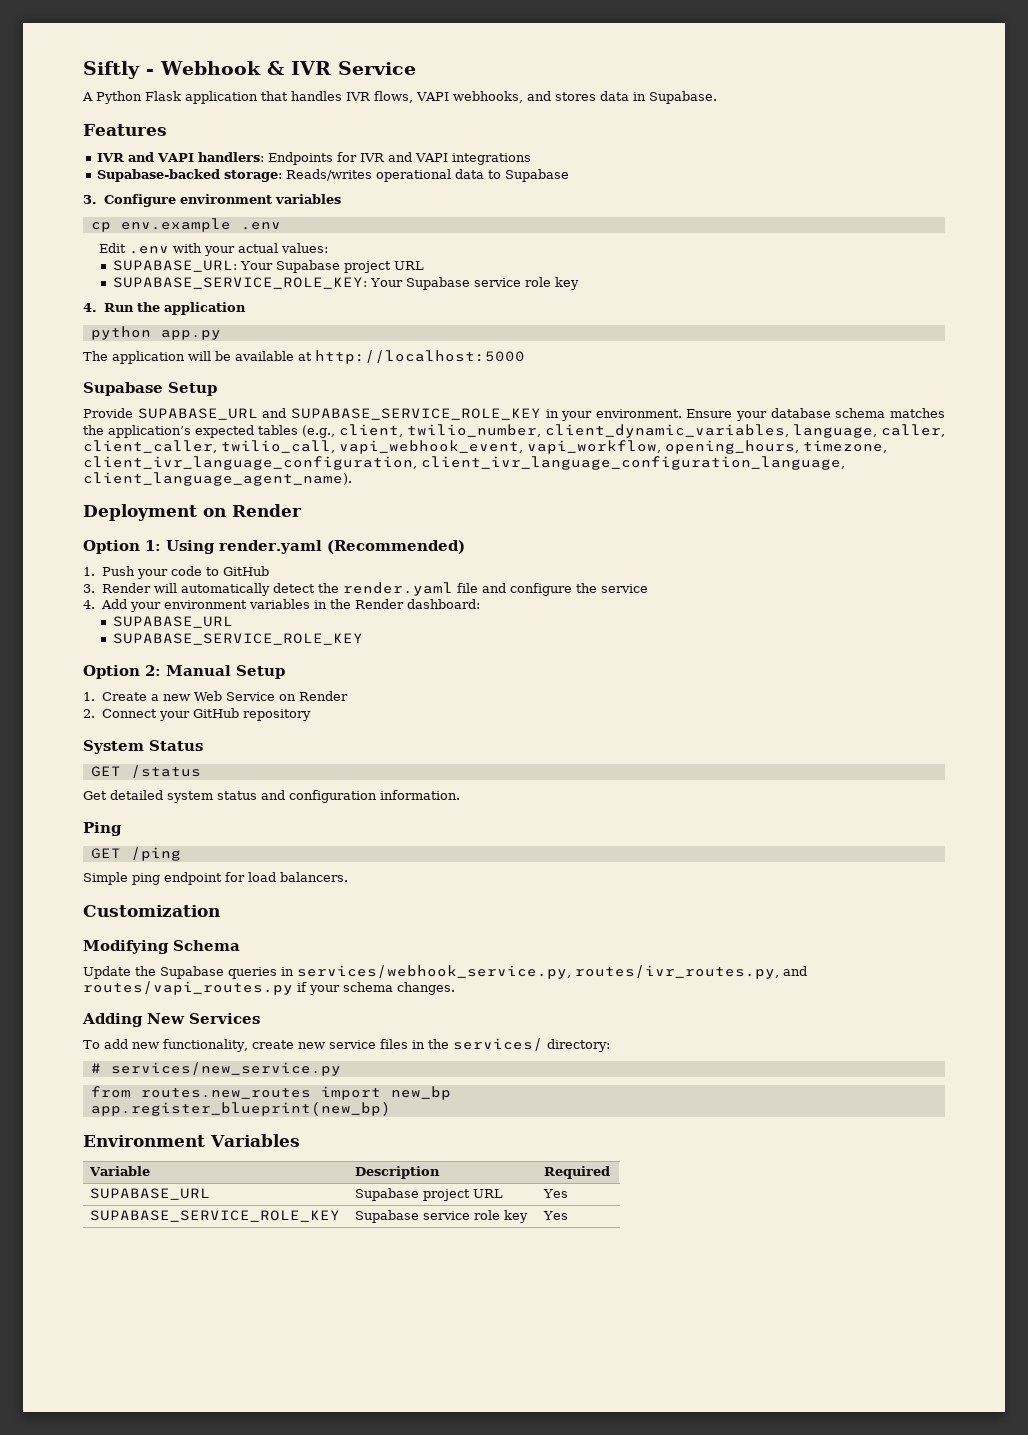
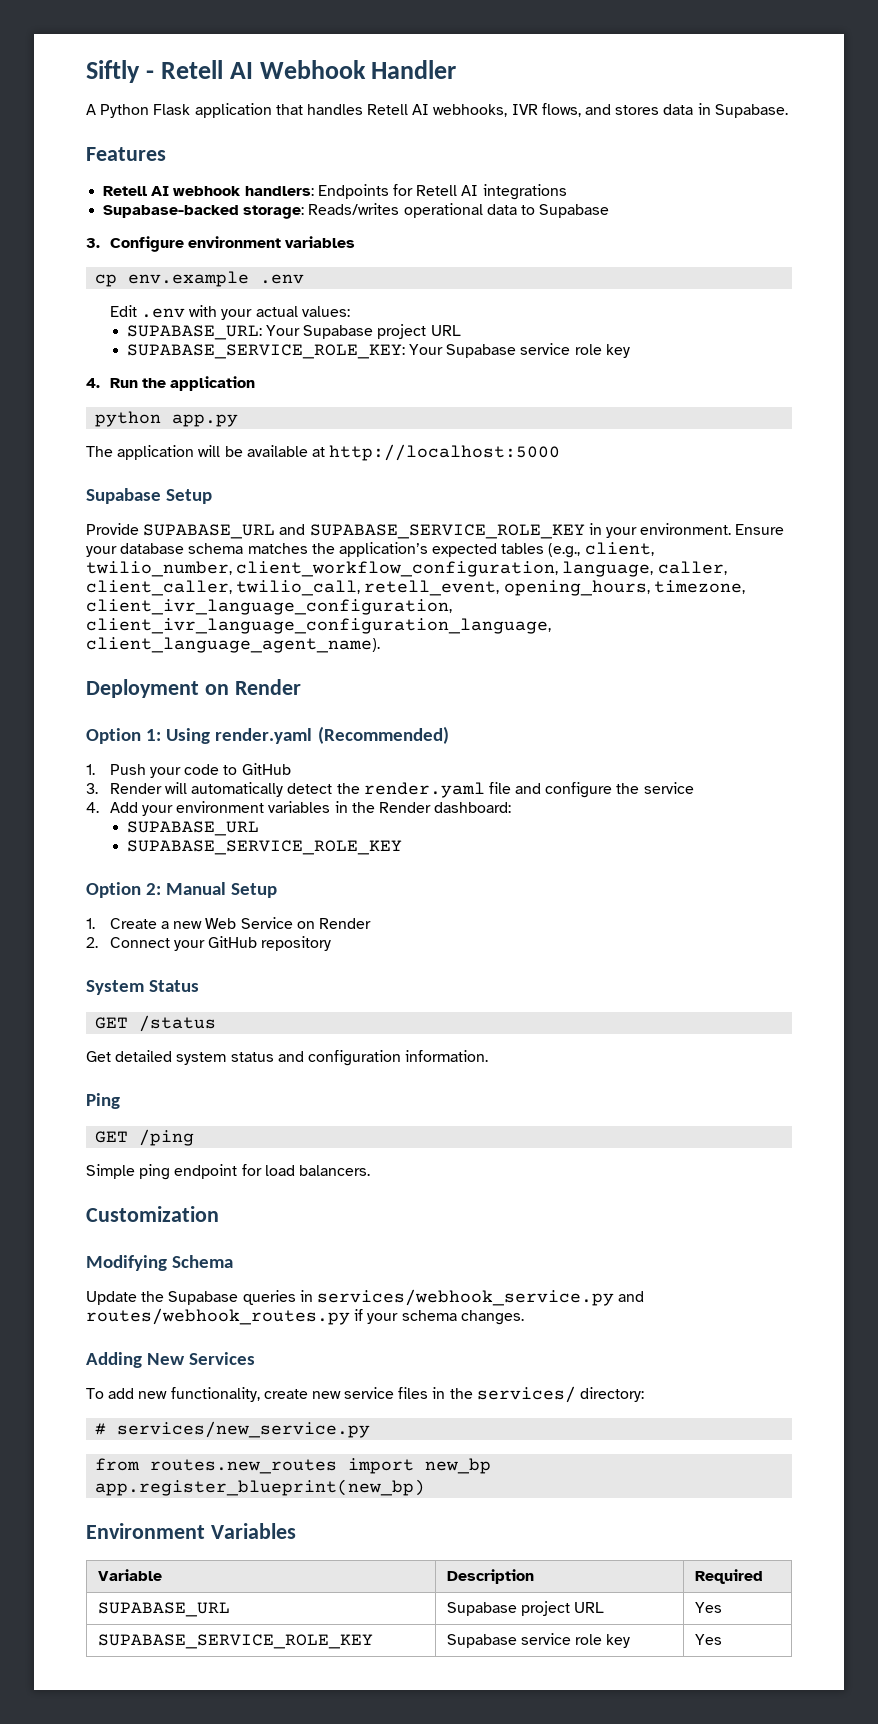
- Siftly - Webhook & IVR Service
+ Siftly - Retell AI Webhook Handler
- A Python Flask application that handles IVR flows, VAPI webhooks, and stores data in Supabase.
+ A Python Flask application that handles Retell AI webhooks, IVR flows, and stores data in Supabase.
- IVR and VAPI handlers: Endpoints for IVR and VAPI integrations
+ Retell AI webhook handlers: Endpoints for Retell AI integrations
- Ensure your database schema matches the application’s expected tables (e.g., client, twilio_number, client_dynamic_variables, language, caller, client_caller, twilio_call, vapi_webhook_event, vapi_workflow, opening_hours, timezone, client_ivr_language_configuration, client_ivr_language_configuration_language, client_language_agent_name).
+ Ensure your database schema matches the application’s expected tables (e.g., client, twilio_number, client_workflow_configuration, language, caller, client_caller, twilio_call, retell_event, opening_hours, timezone, client_ivr_language_configuration, client_ivr_language_configuration_language, client_language_agent_name).
- Update the Supabase queries in services/webhook_service.py, routes/ivr_routes.py, and routes/vapi_routes.py if your schema changes.
+ Update the Supabase queries in services/webhook_service.py and routes/webhook_routes.py if your schema changes.

